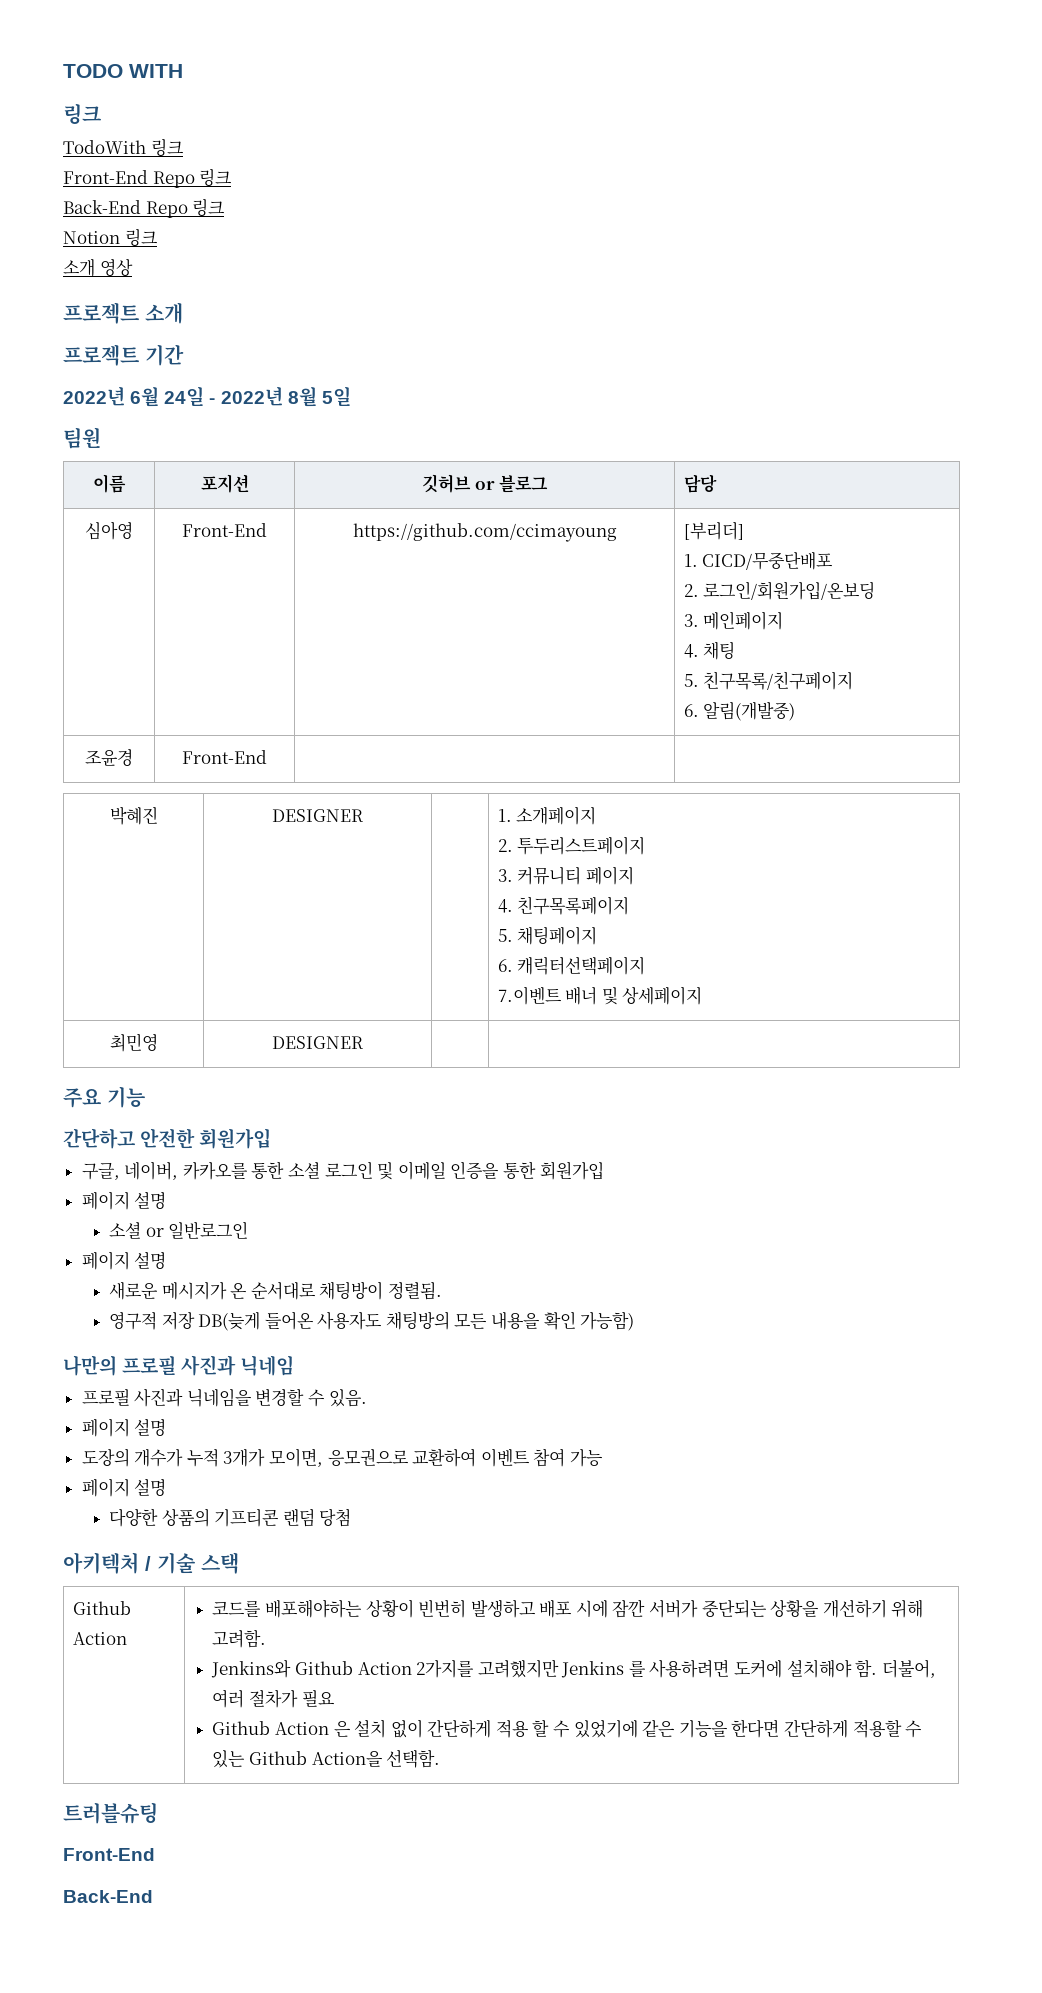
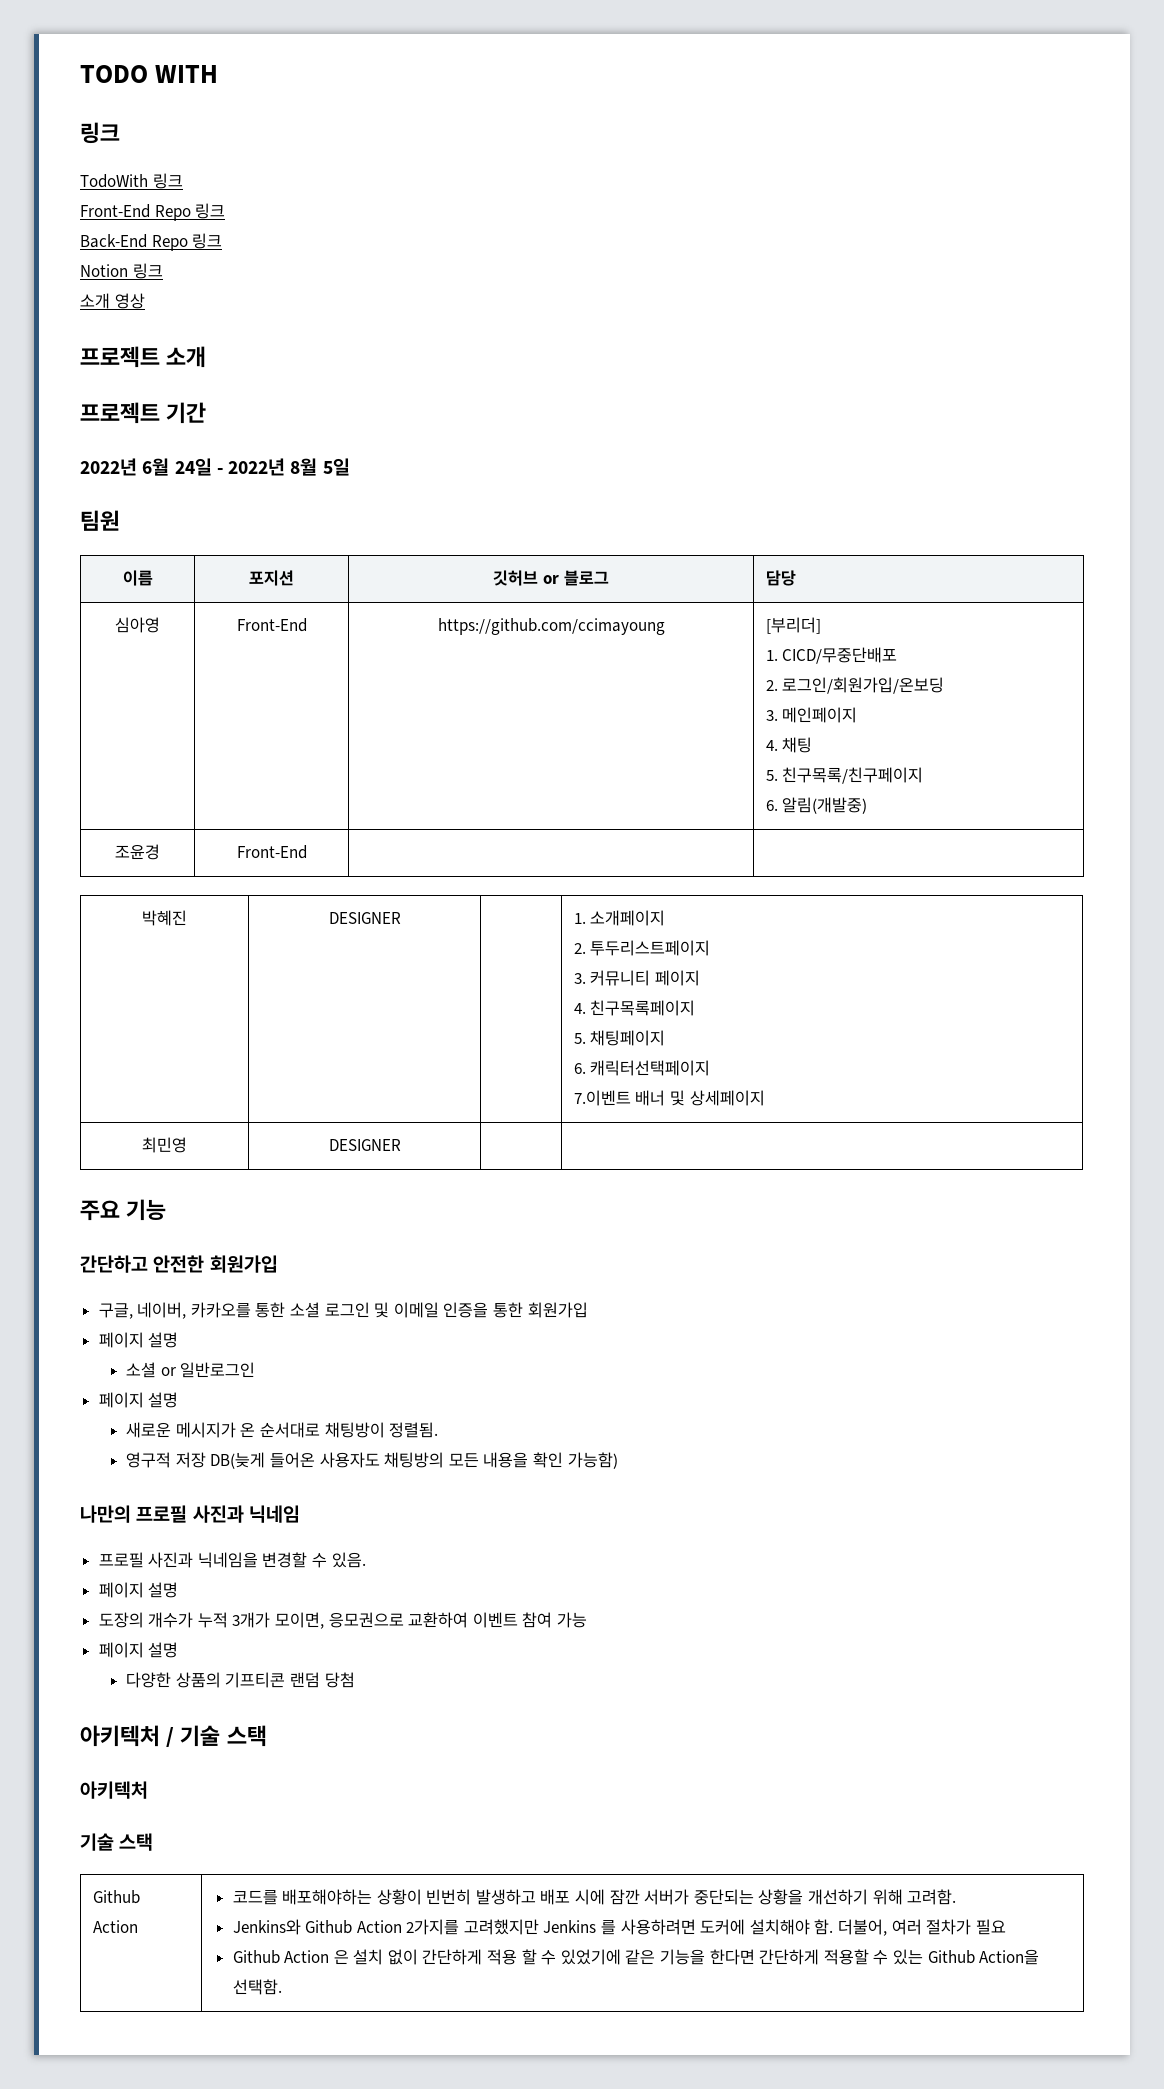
  아키텍처 / 기술 스택
+ 아키텍처
+ 기술 스택
- 트러블슈팅
- Front-End
- Back-End

